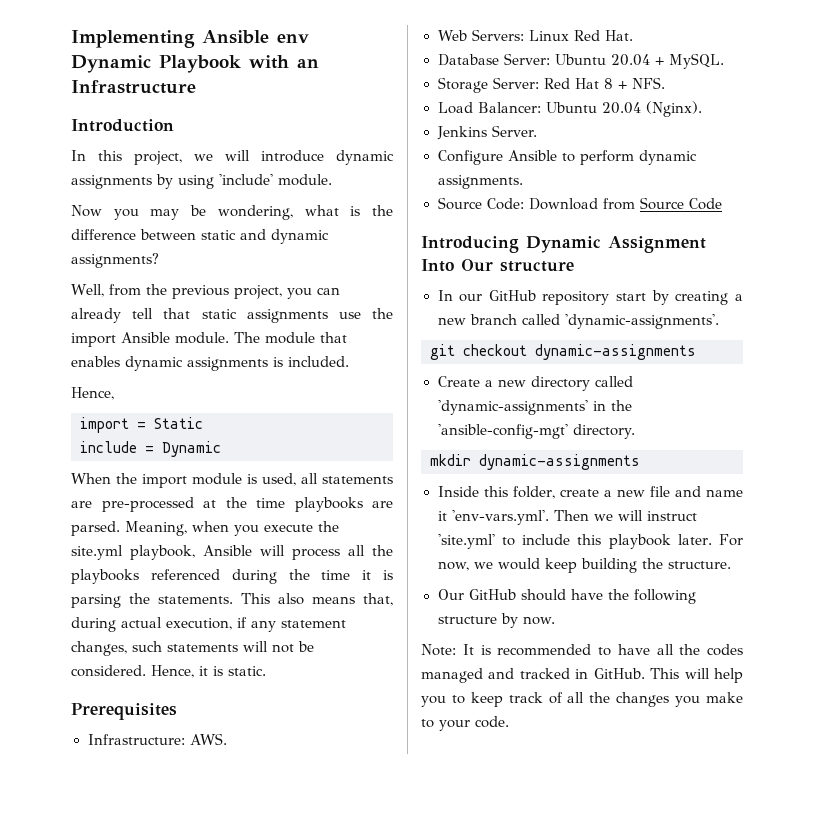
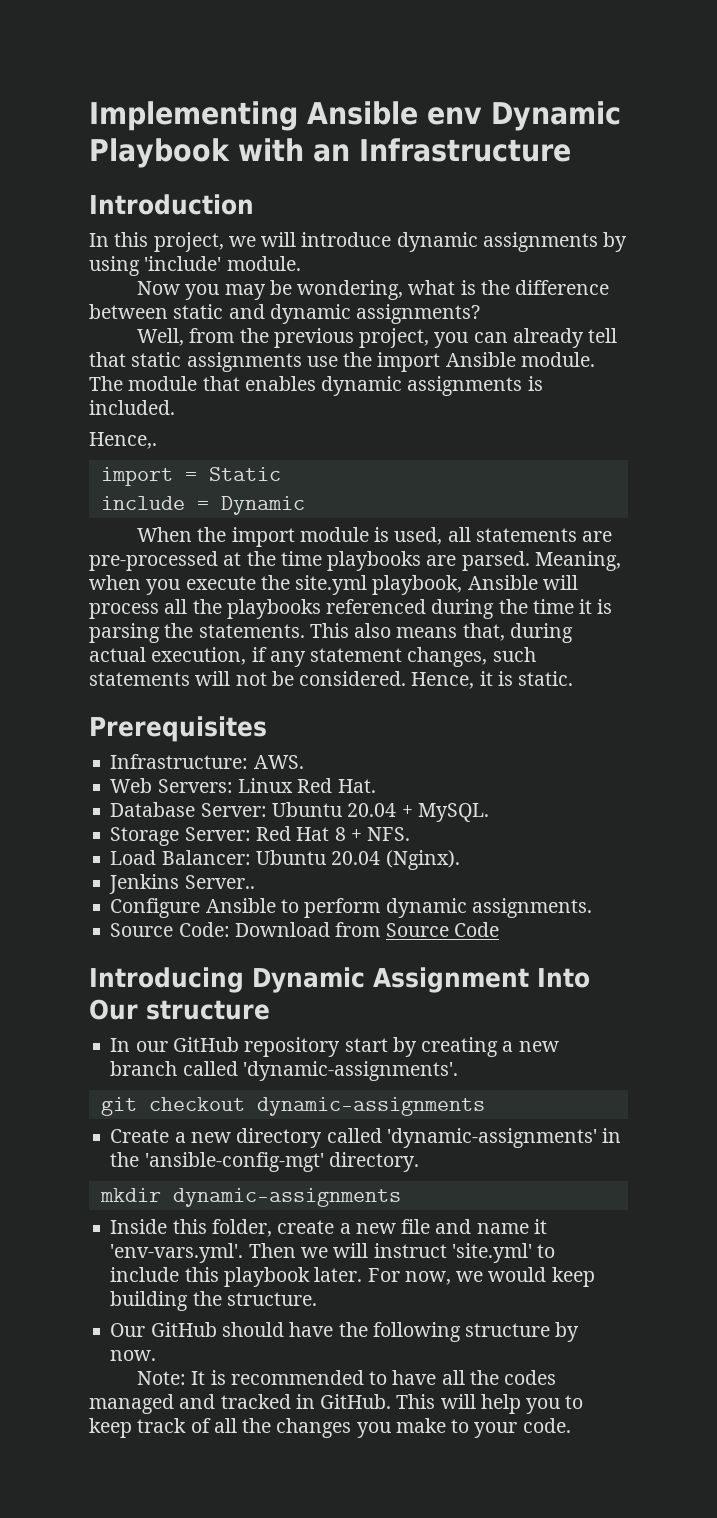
  The module that enables dynamic assignments is included.
- Hence,
+ Hence,.
- Jenkins Server.
+ Jenkins Server..

